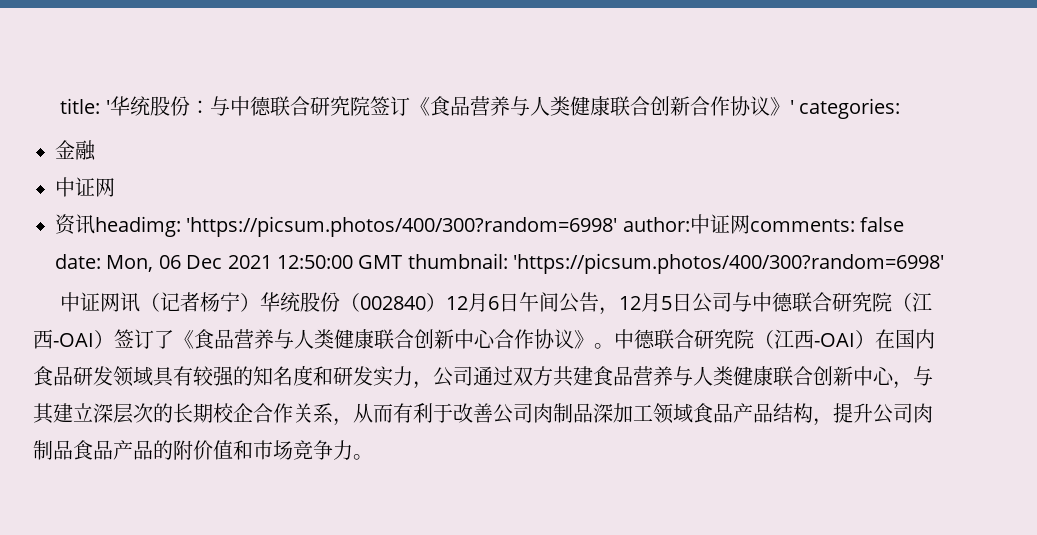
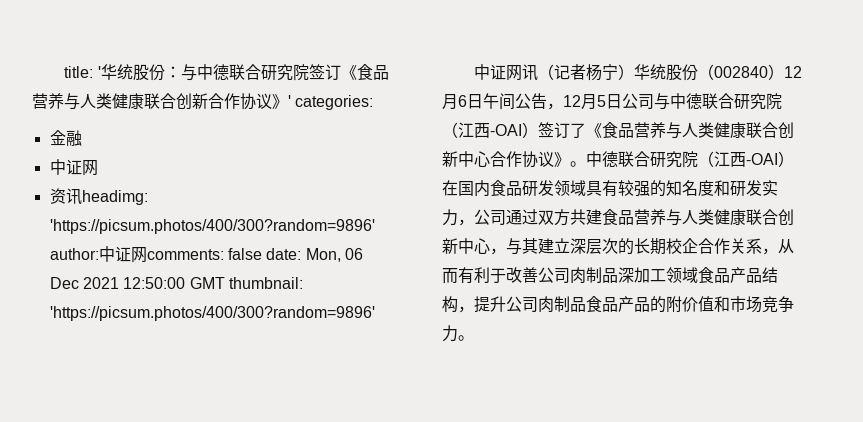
- 资讯headimg: 'https://picsum.photos/400/300?random=6998' author:中证网comments: false date: Mon, 06 Dec 2021 12:50:00 GMT thumbnail: 'https://picsum.photos/400/300?random=6998'
+ 资讯headimg: 'https://picsum.photos/400/300?random=9896' author:中证网comments: false date: Mon, 06 Dec 2021 12:50:00 GMT thumbnail: 'https://picsum.photos/400/300?random=9896'

